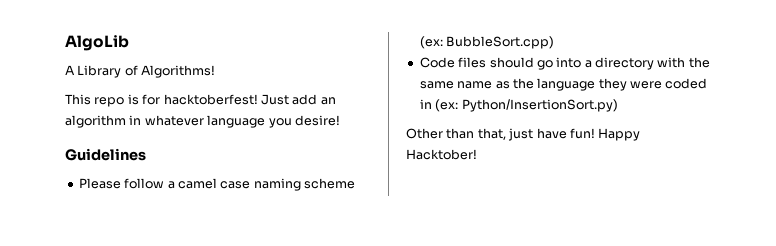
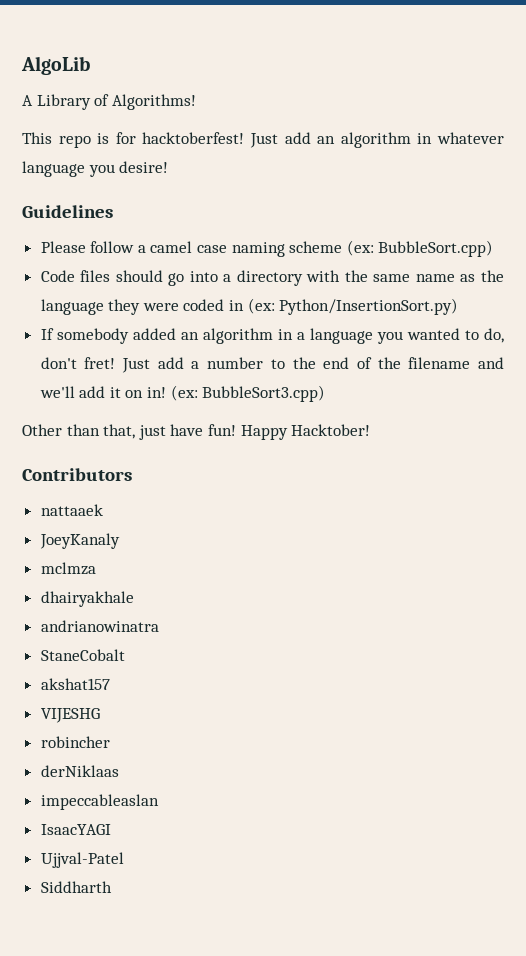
+ If somebody added an algorithm in a language you wanted to do, don't fret! Just add a number to the end of the filename and we'll add it on in! (ex: BubbleSort3.cpp)
+ Contributors
+ nattaaek
+ JoeyKanaly
+ mclmza
+ dhairyakhale
+ andrianowinatra
+ StaneCobalt
+ akshat157
+ VIJESHG
+ robincher
+ derNiklaas
+ impeccableaslan
+ IsaacYAGI
+ Ujjval-Patel
+ Siddharth

